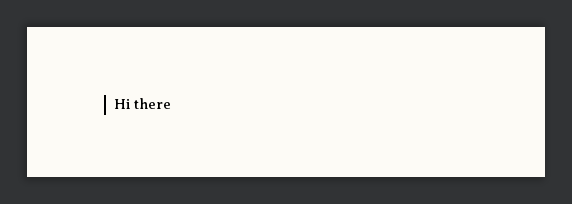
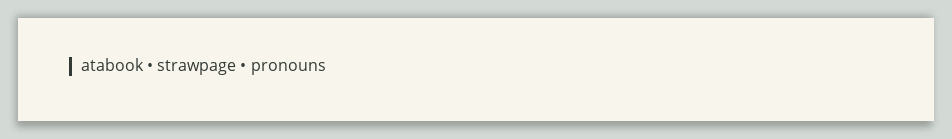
- Hi there
+ atabook • strawpage • pronouns

